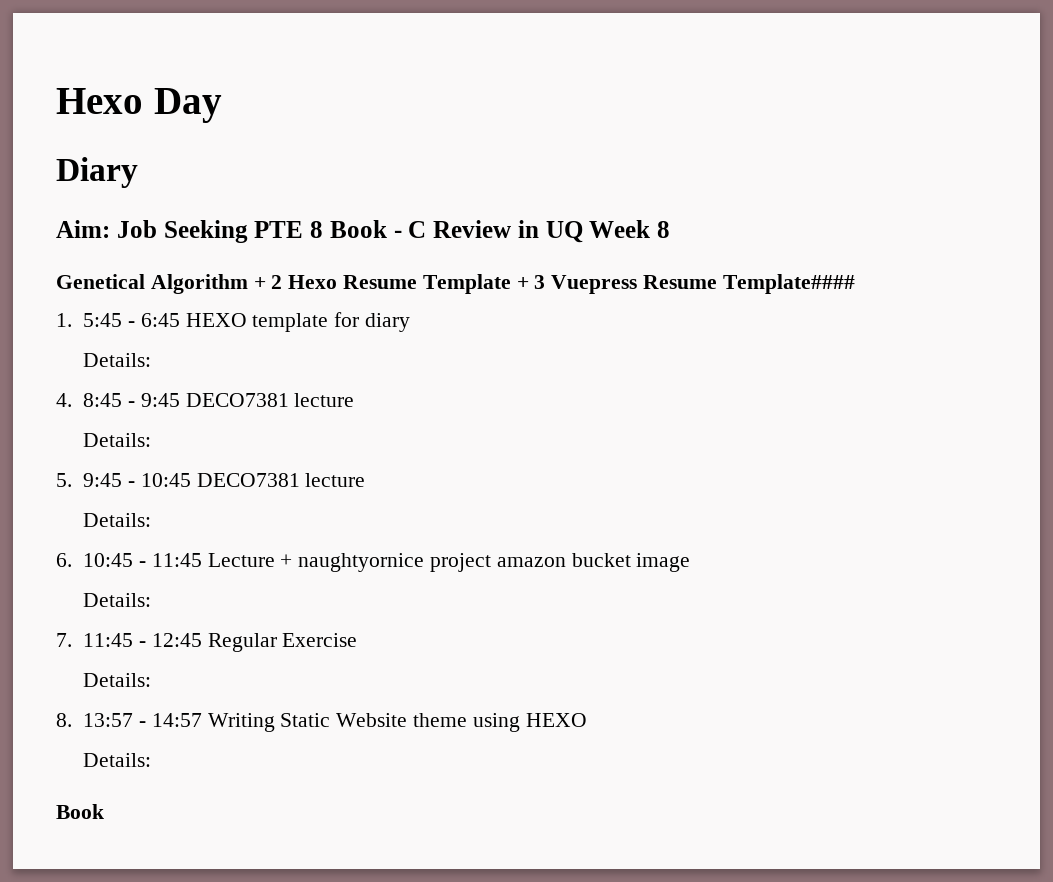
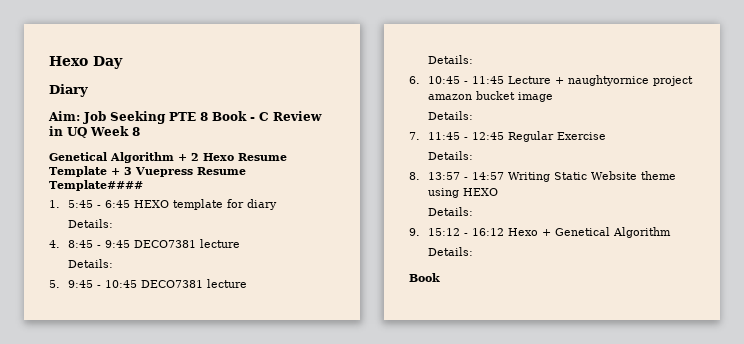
+ 9. 15:12 - 16:12 Hexo + Genetical Algorithm
+ Details:

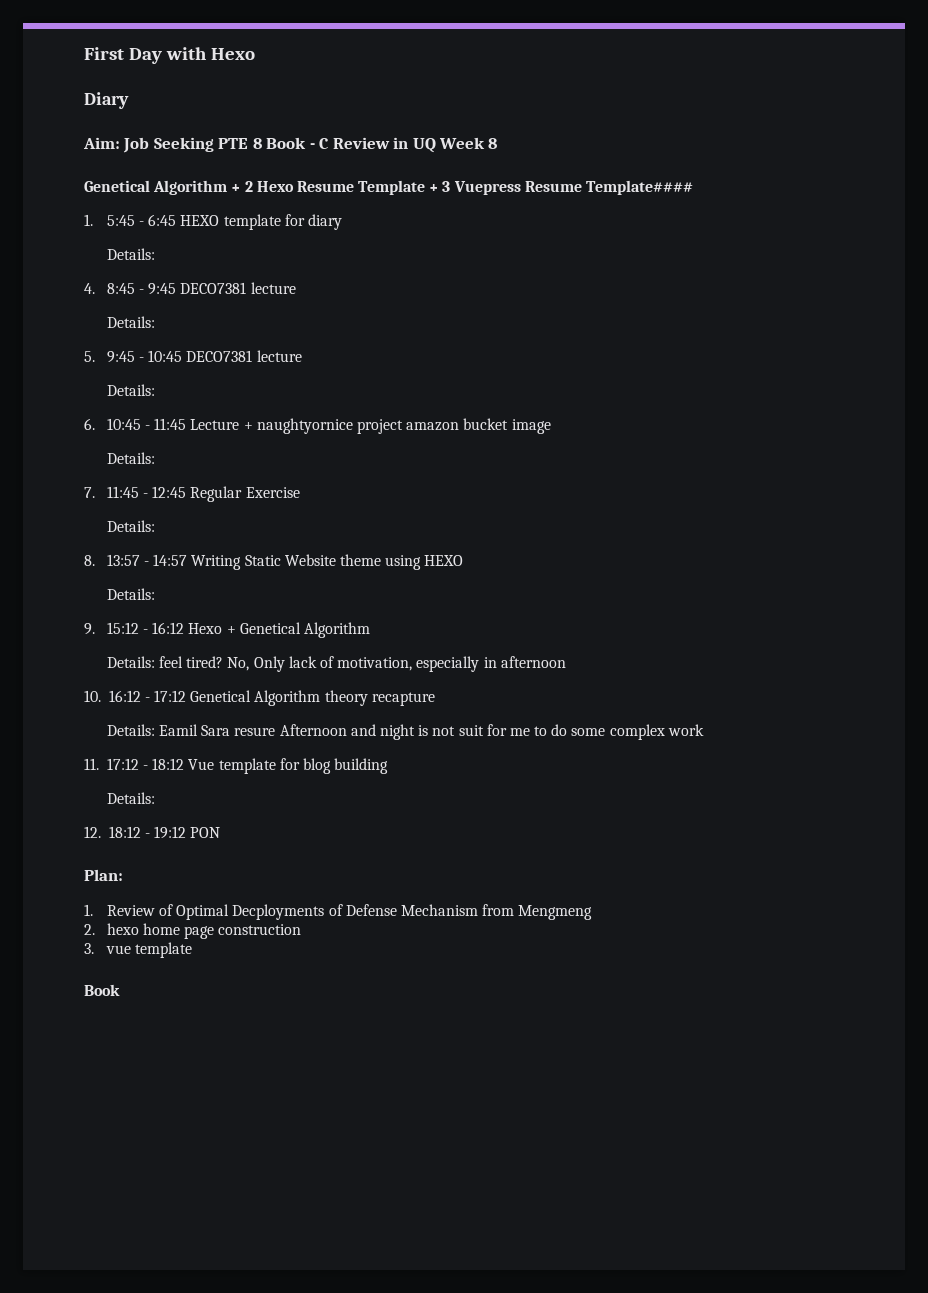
- Hexo Day
+ First Day with Hexo
  9. 15:12 - 16:12 Hexo + Genetical Algorithm
+ Details: feel tired? No, Only lack of motivation, especially in afternoon
+ 10. 16:12 - 17:12 Genetical Algorithm theory recapture
+ Details: Eamil Sara resure Afternoon and night is not suit for me to do some complex work
+ 11. 17:12 - 18:12 Vue template for blog building
  Details:
+ 12. 18:12 - 19:12 PON
+ Plan:
+ 1. Review of Optimal Decployments of Defense Mechanism from Mengmeng
+ 2. hexo home page construction
+ 3. vue template

